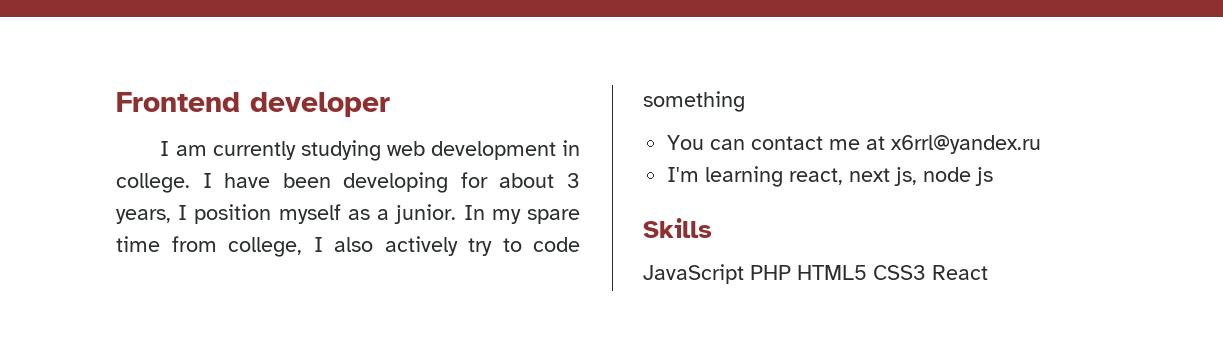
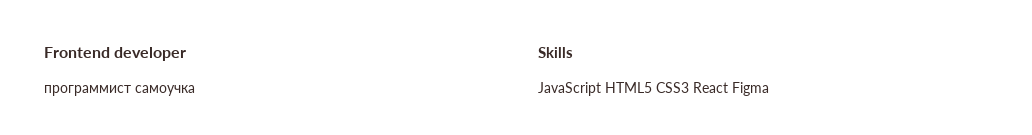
- I am currently studying web development in college. I have been developing for about 3 years, I position myself as a junior. In my spare time from college, I also actively try to code something
- You can contact me at x6rrl@yandex.ru
- I'm learning react, next js, node js
+ программист самоучка
- JavaScript PHP HTML5 CSS3 React
+ JavaScript HTML5 CSS3 React Figma

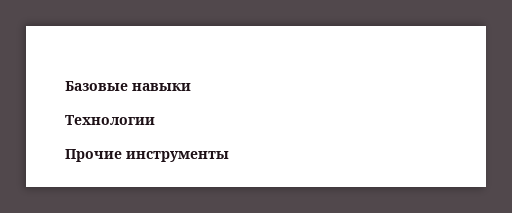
- Frontend developer
- программист самоучка
- Skills
- JavaScript HTML5 CSS3 React Figma
+ Базовые навыки
+ Технологии
+ Прочие инструменты

